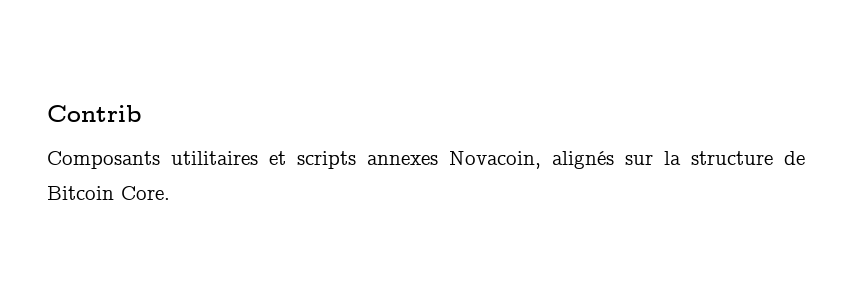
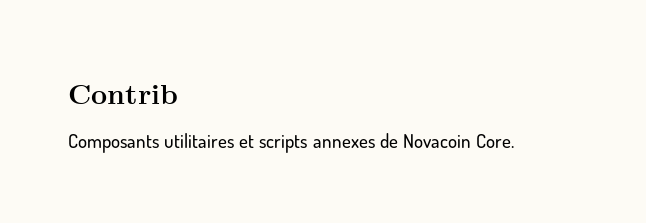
- Composants utilitaires et scripts annexes Novacoin, alignés sur la structure de Bitcoin Core.
+ Composants utilitaires et scripts annexes de Novacoin Core.

